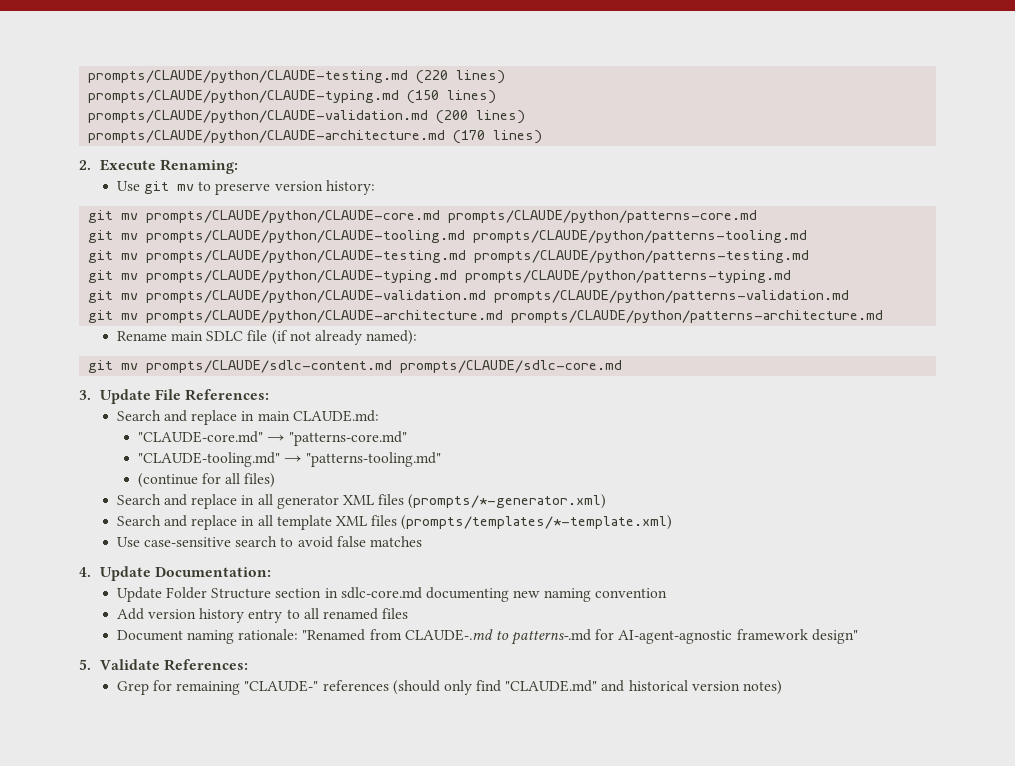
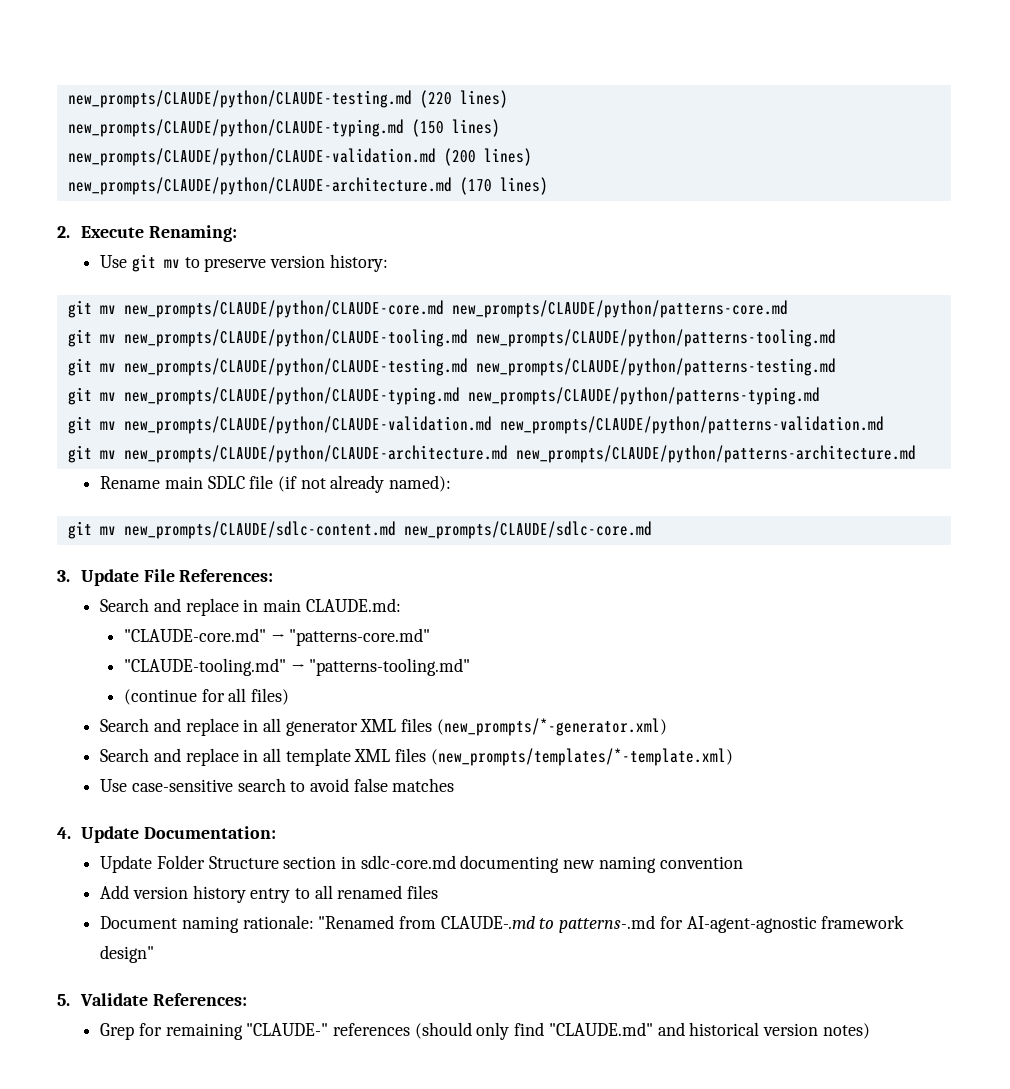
- prompts/CLAUDE/python/CLAUDE-testing.md (220 lines)
+ new_prompts/CLAUDE/python/CLAUDE-testing.md (220 lines)
- prompts/CLAUDE/python/CLAUDE-typing.md (150 lines)
+ new_prompts/CLAUDE/python/CLAUDE-typing.md (150 lines)
- prompts/CLAUDE/python/CLAUDE-validation.md (200 lines)
+ new_prompts/CLAUDE/python/CLAUDE-validation.md (200 lines)
- prompts/CLAUDE/python/CLAUDE-architecture.md (170 lines)
+ new_prompts/CLAUDE/python/CLAUDE-architecture.md (170 lines)
- git mv prompts/CLAUDE/python/CLAUDE-core.md prompts/CLAUDE/python/patterns-core.md
- git mv prompts/CLAUDE/python/CLAUDE-tooling.md prompts/CLAUDE/python/patterns-tooling.md
- git mv prompts/CLAUDE/python/CLAUDE-testing.md prompts/CLAUDE/python/patterns-testing.md
- git mv prompts/CLAUDE/python/CLAUDE-typing.md prompts/CLAUDE/python/patterns-typing.md
- git mv prompts/CLAUDE/python/CLAUDE-validation.md prompts/CLAUDE/python/patterns-validation.md
- git mv prompts/CLAUDE/python/CLAUDE-architecture.md prompts/CLAUDE/python/patterns-architecture.md
+ git mv new_prompts/CLAUDE/python/CLAUDE-core.md new_prompts/CLAUDE/python/patterns-core.md
+ git mv new_prompts/CLAUDE/python/CLAUDE-tooling.md new_prompts/CLAUDE/python/patterns-tooling.md
+ git mv new_prompts/CLAUDE/python/CLAUDE-testing.md new_prompts/CLAUDE/python/patterns-testing.md
+ git mv new_prompts/CLAUDE/python/CLAUDE-typing.md new_prompts/CLAUDE/python/patterns-typing.md
+ git mv new_prompts/CLAUDE/python/CLAUDE-validation.md new_prompts/CLAUDE/python/patterns-validation.md
+ git mv new_prompts/CLAUDE/python/CLAUDE-architecture.md new_prompts/CLAUDE/python/patterns-architecture.md
- git mv prompts/CLAUDE/sdlc-content.md prompts/CLAUDE/sdlc-core.md
+ git mv new_prompts/CLAUDE/sdlc-content.md new_prompts/CLAUDE/sdlc-core.md
- Search and replace in all generator XML files (prompts/*-generator.xml)
+ Search and replace in all generator XML files (new_prompts/*-generator.xml)
- Search and replace in all template XML files (prompts/templates/*-template.xml)
+ Search and replace in all template XML files (new_prompts/templates/*-template.xml)

